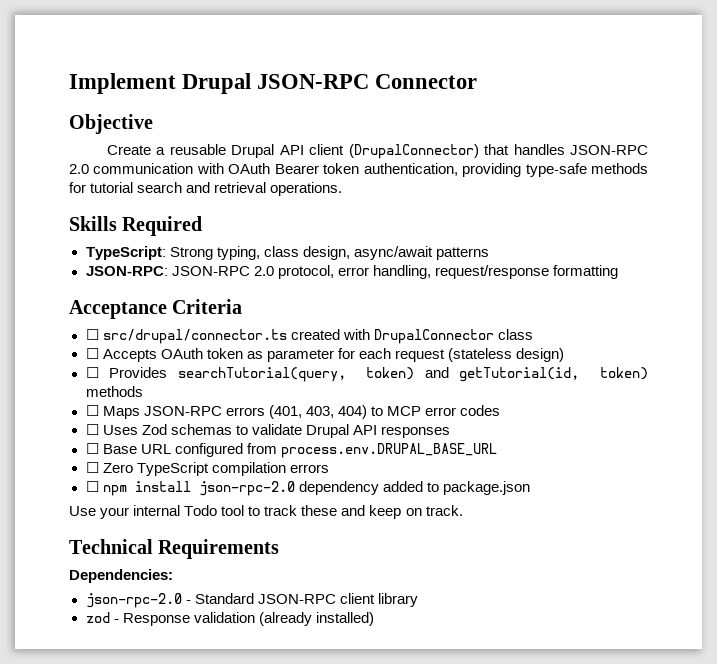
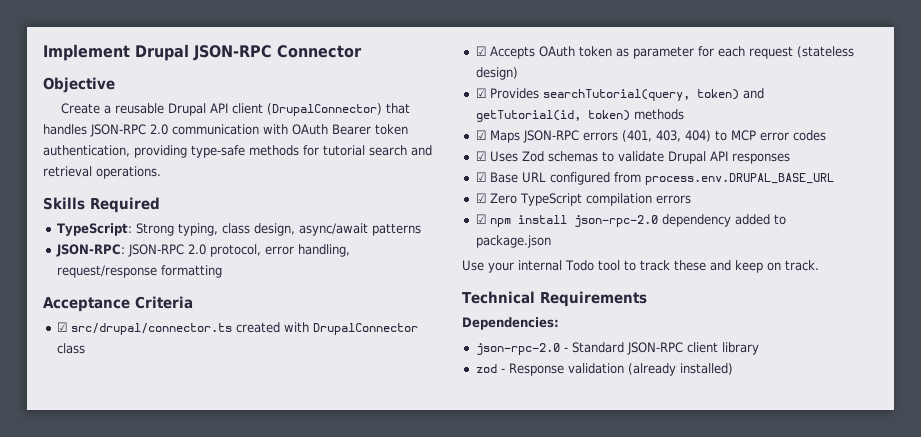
- ☐ src/drupal/connector.ts created with DrupalConnector class
+ ☑ src/drupal/connector.ts created with DrupalConnector class
- ☐ Accepts OAuth token as parameter for each request (stateless design)
+ ☑ Accepts OAuth token as parameter for each request (stateless design)
- ☐ Provides searchTutorial(query, token) and getTutorial(id, token) methods
+ ☑ Provides searchTutorial(query, token) and getTutorial(id, token) methods
- ☐ Maps JSON-RPC errors (401, 403, 404) to MCP error codes
+ ☑ Maps JSON-RPC errors (401, 403, 404) to MCP error codes
- ☐ Uses Zod schemas to validate Drupal API responses
+ ☑ Uses Zod schemas to validate Drupal API responses
- ☐ Base URL configured from process.env.DRUPAL_BASE_URL
+ ☑ Base URL configured from process.env.DRUPAL_BASE_URL
- ☐ Zero TypeScript compilation errors
+ ☑ Zero TypeScript compilation errors
- ☐ npm install json-rpc-2.0 dependency added to package.json
+ ☑ npm install json-rpc-2.0 dependency added to package.json

